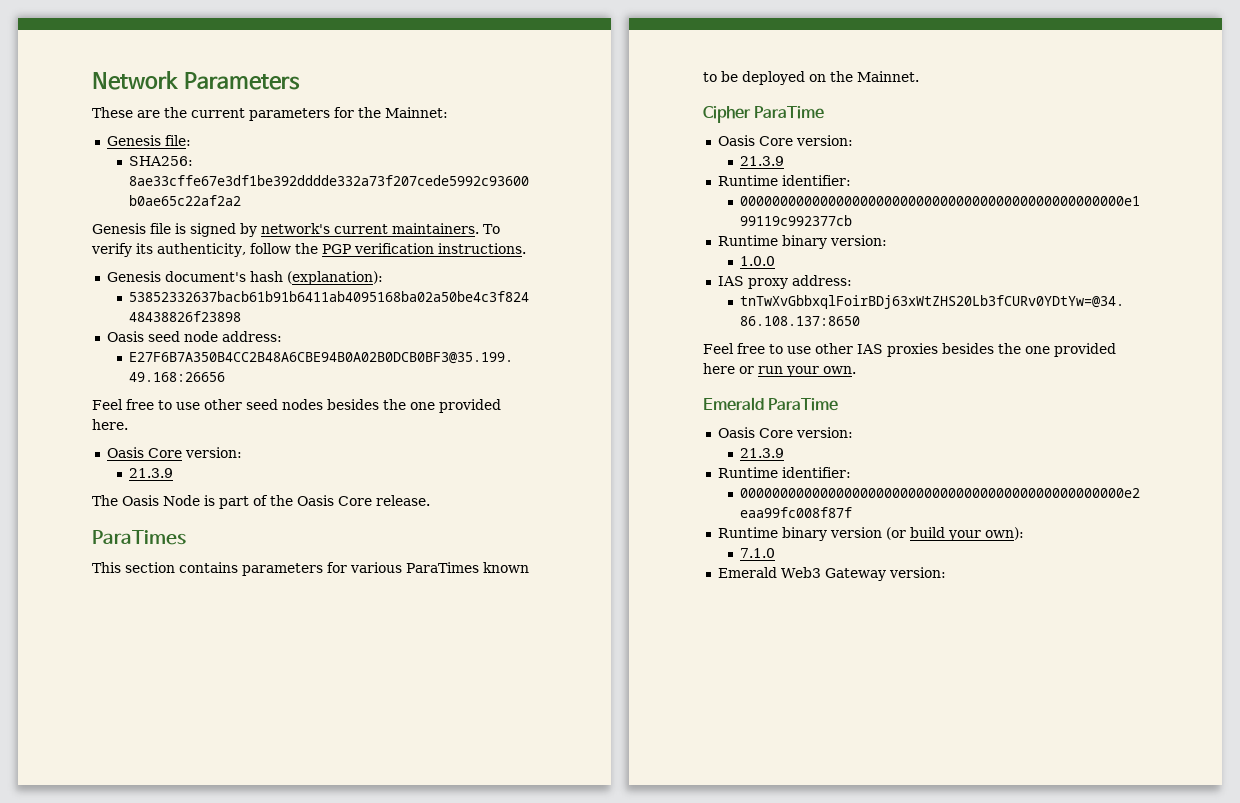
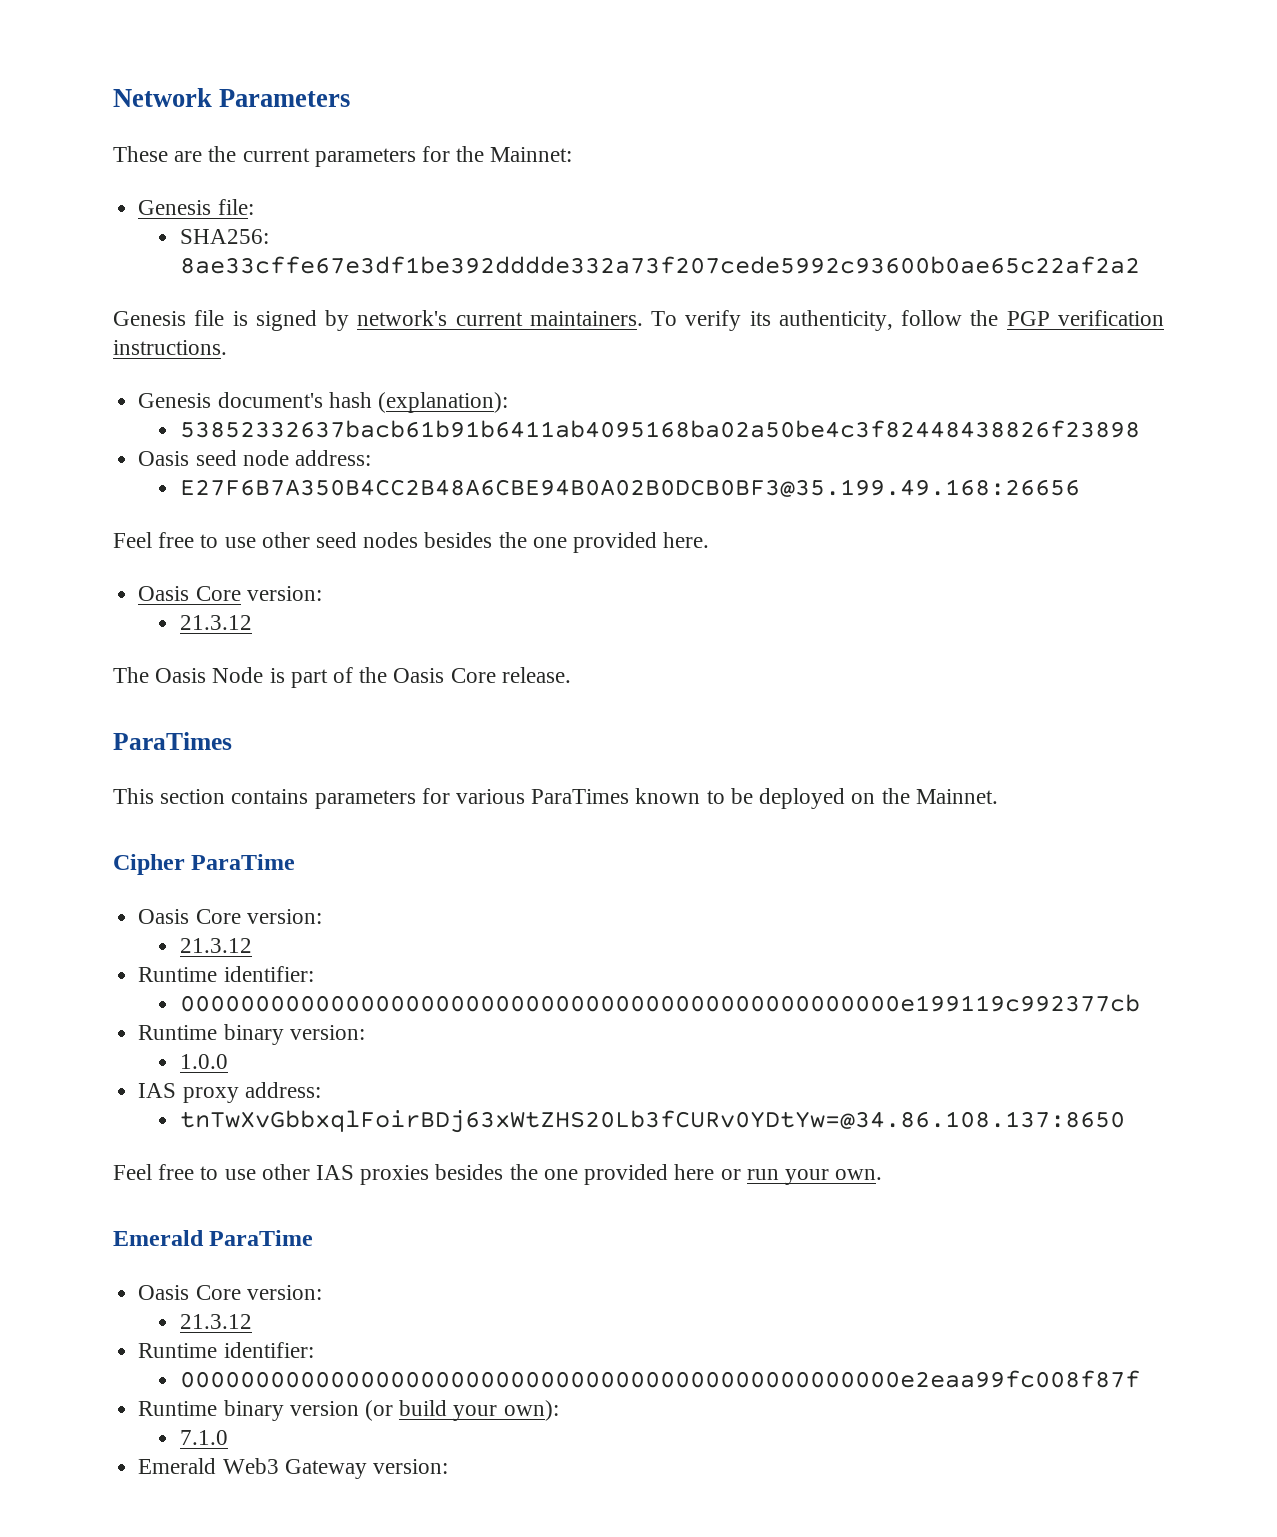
  Feel free to use other seed nodes besides the one provided here.
  Oasis Core version:
- 21.3.9
+ 21.3.12
  Cipher ParaTime
  Oasis Core version:
- 21.3.9
+ 21.3.12
  Emerald ParaTime
  Oasis Core version:
- 21.3.9
+ 21.3.12

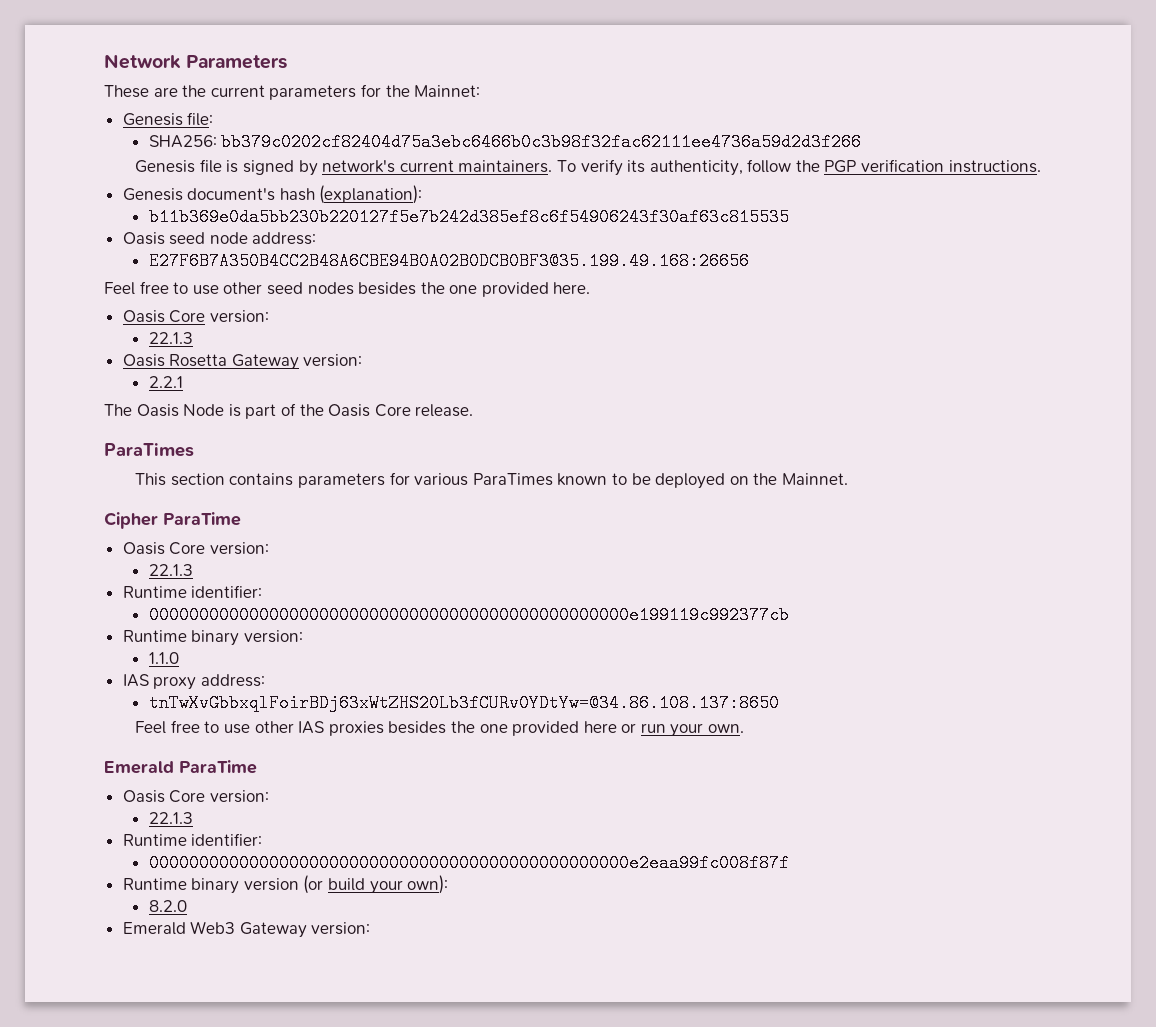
- SHA256: 8ae33cffe67e3df1be392dddde332a73f207cede5992c93600b0ae65c22af2a2
+ SHA256: bb379c0202cf82404d75a3ebc6466b0c3b98f32fac62111ee4736a59d2d3f266
- 53852332637bacb61b91b6411ab4095168ba02a50be4c3f82448438826f23898
+ b11b369e0da5bb230b220127f5e7b242d385ef8c6f54906243f30af63c815535
  Feel free to use other seed nodes besides the one provided here.
  Oasis Core version:
- 21.3.12
+ 22.1.3
+ Oasis Rosetta Gateway version:
+ 2.2.1
  Cipher ParaTime
  Oasis Core version:
- 21.3.12
+ 22.1.3
- 1.0.0
+ 1.1.0
  Emerald ParaTime
  Oasis Core version:
- 21.3.12
+ 22.1.3
- 7.1.0
+ 8.2.0

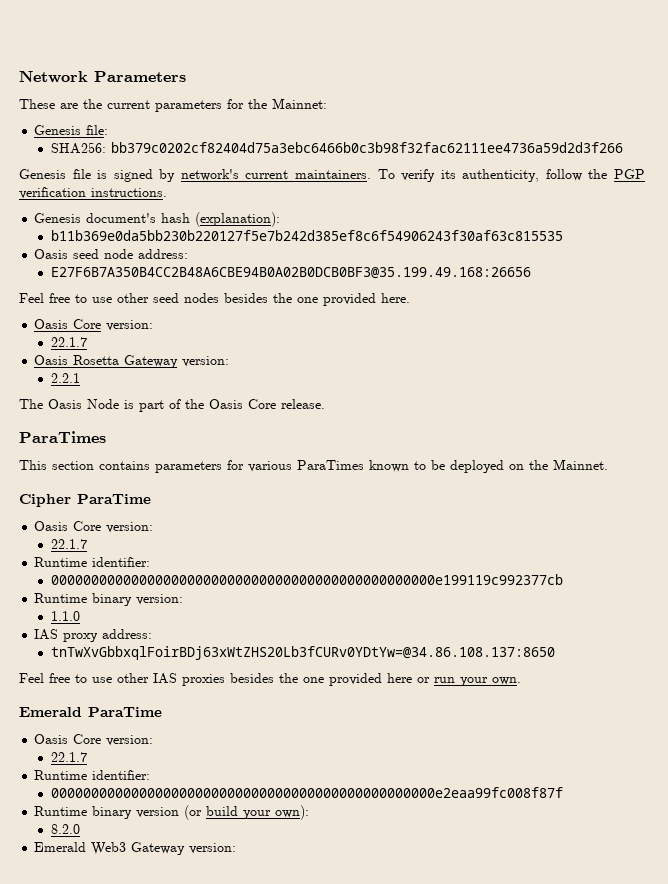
  Feel free to use other seed nodes besides the one provided here.
  Oasis Core version:
- 22.1.3
+ 22.1.7
  Cipher ParaTime
  Oasis Core version:
- 22.1.3
+ 22.1.7
  Emerald ParaTime
  Oasis Core version:
- 22.1.3
+ 22.1.7

